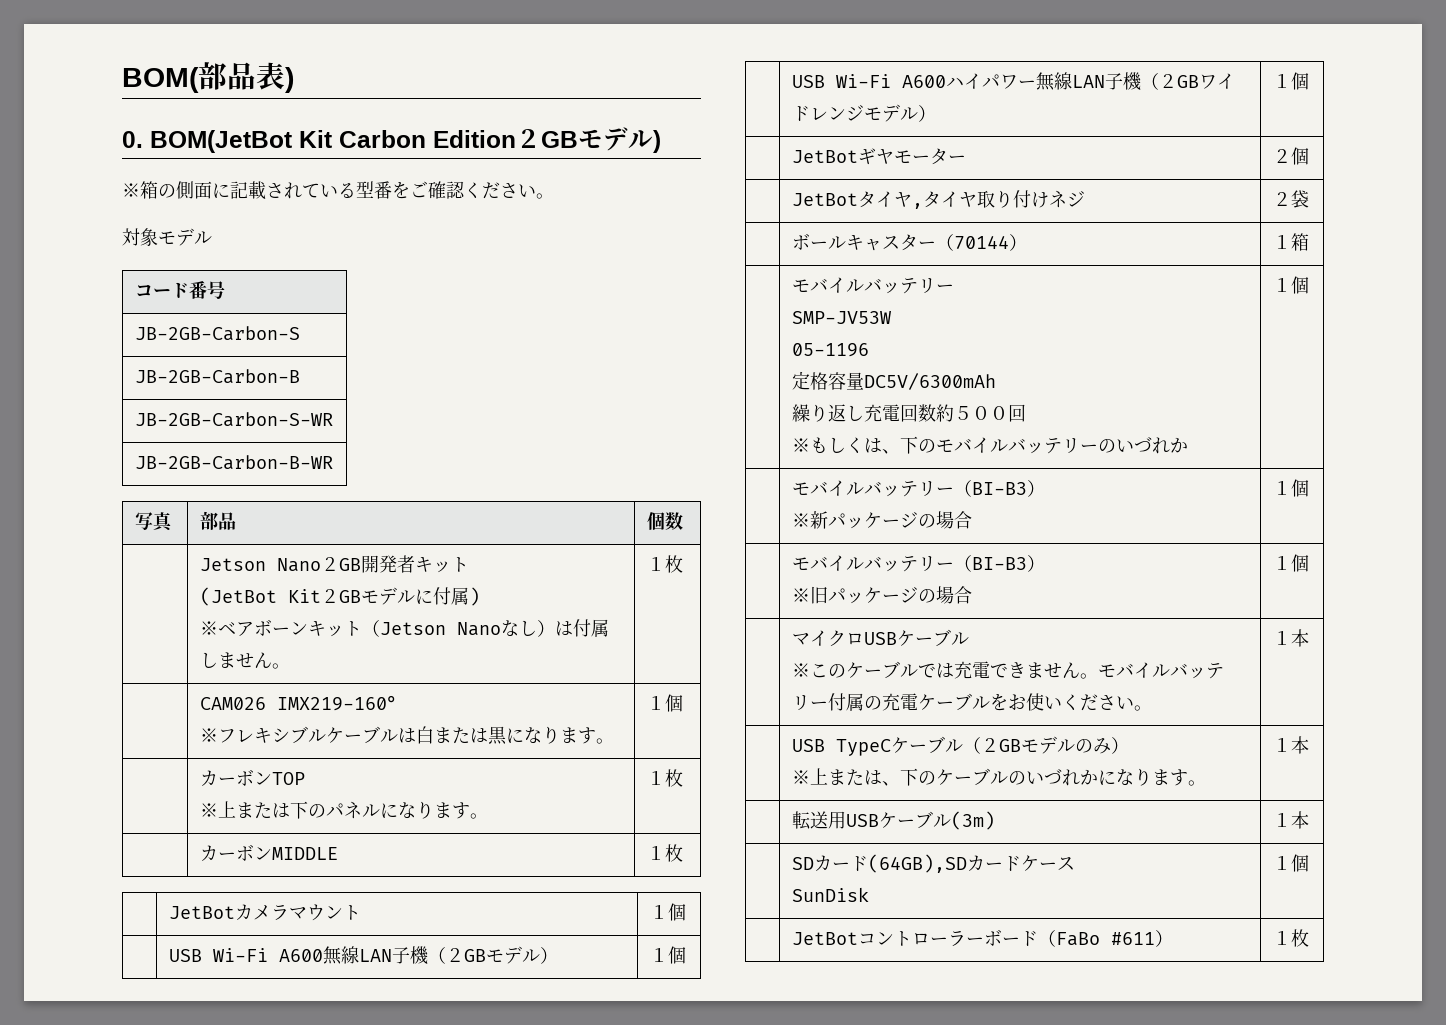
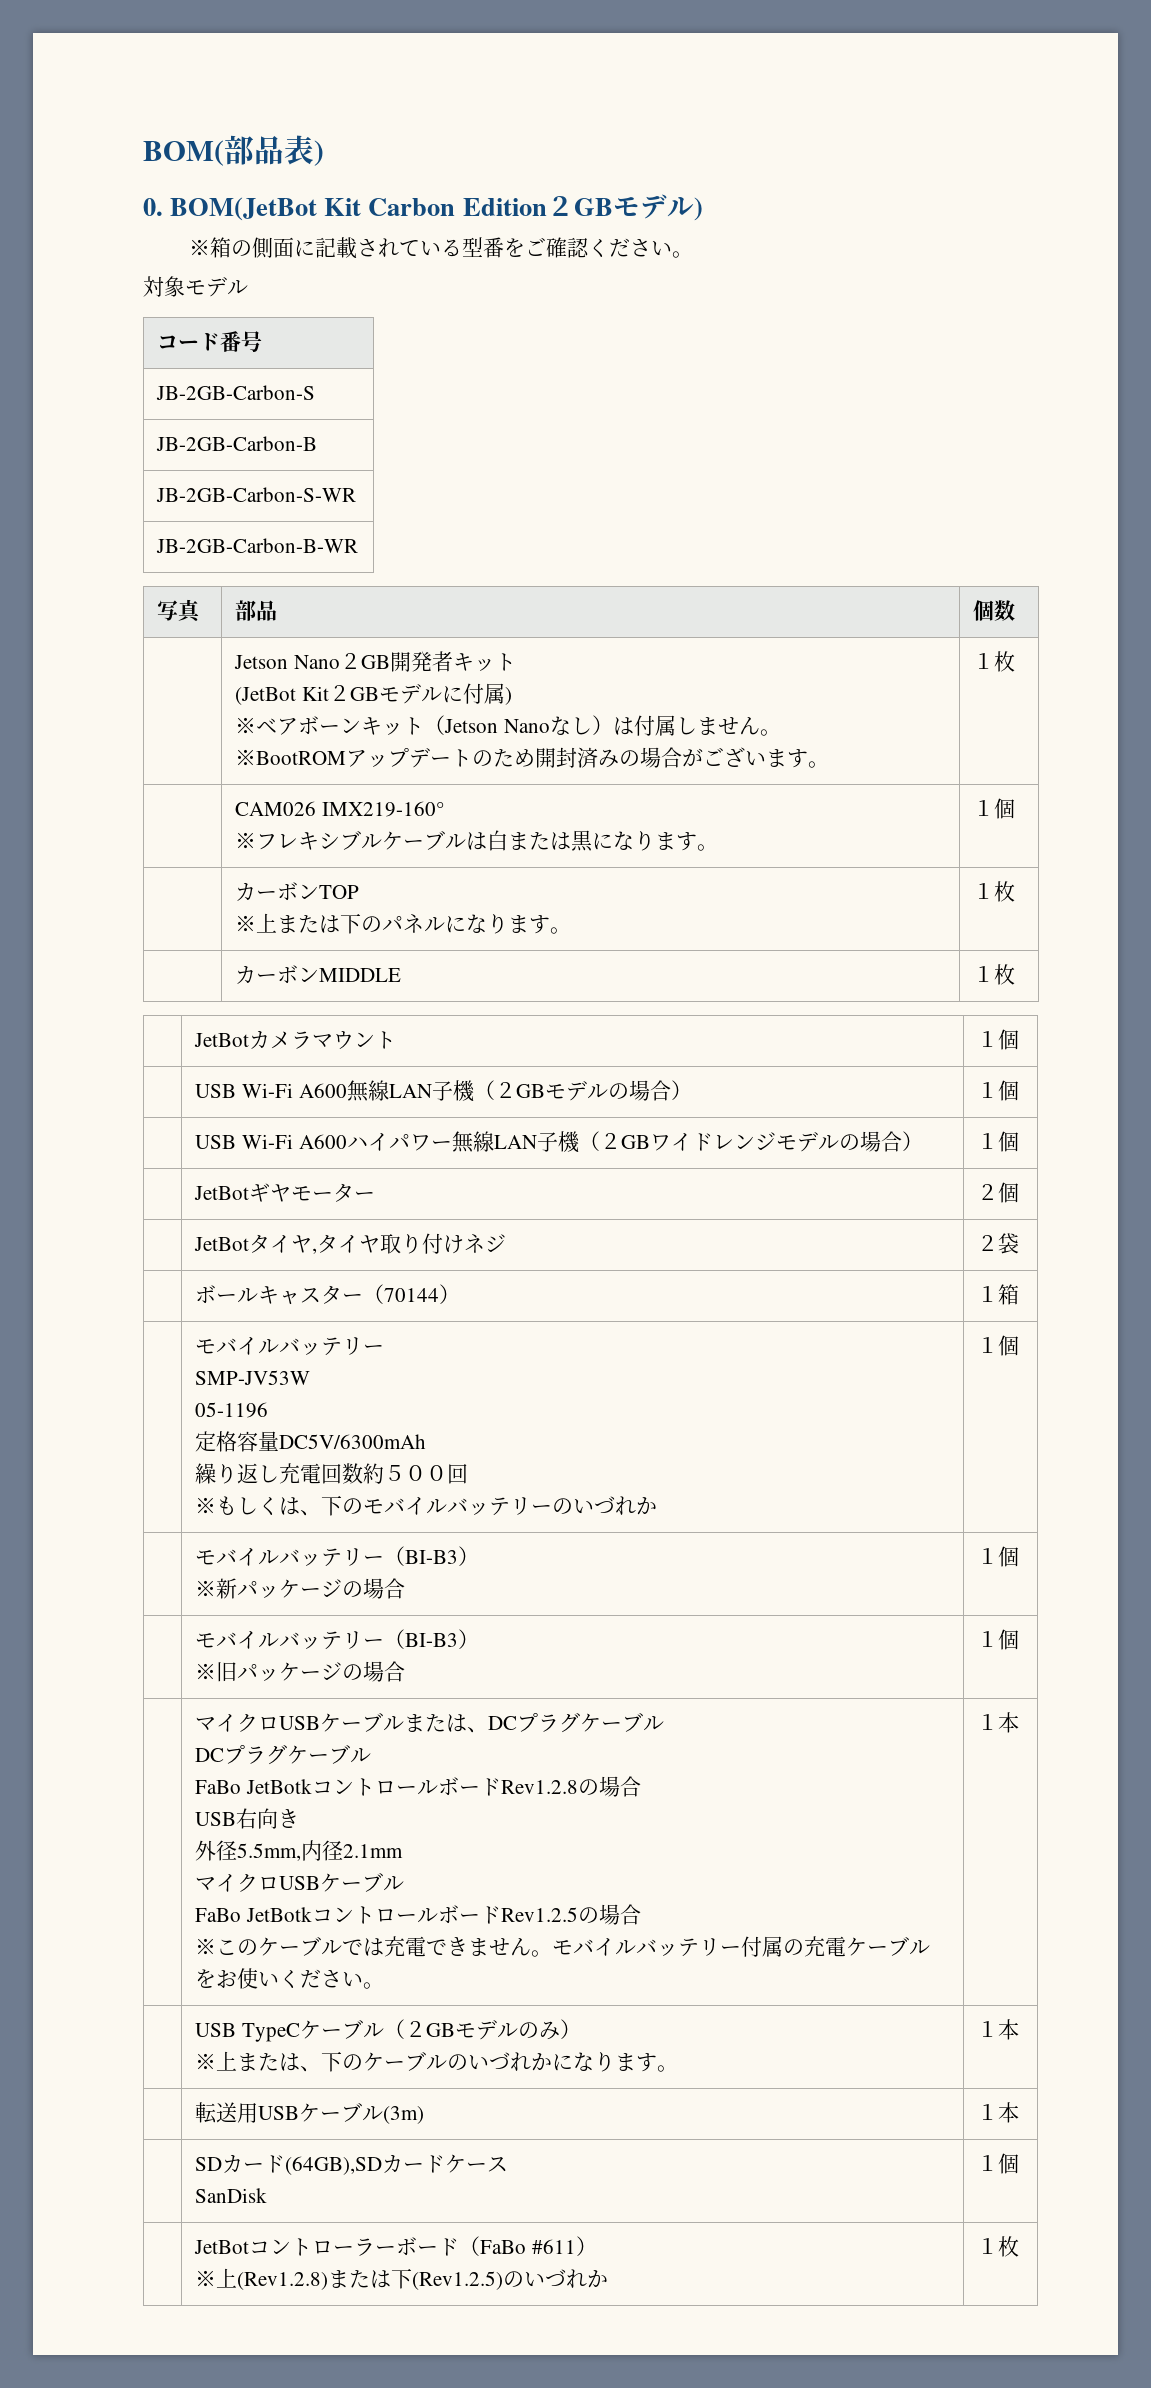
+ ※BootROMアップデートのため開封済みの場合がございます。
- | USB Wi-Fi A600無線LAN子機（２GBモデル） | １個
+ | USB Wi-Fi A600無線LAN子機（２GBモデルの場合） | １個
- | USB Wi-Fi A600ハイパワー無線LAN子機（２GBワイドレンジモデル） | １個
+ | USB Wi-Fi A600ハイパワー無線LAN子機（２GBワイドレンジモデルの場合） | １個
+ マイクロUSBケーブルまたは、DCプラグケーブル
+ DCプラグケーブル
+ FaBo JetBotkコントロールボードRev1.2.8の場合
+ USB右向き
+ 外径5.5mm,内径2.1mm
  マイクロUSBケーブル
+ FaBo JetBotkコントロールボードRev1.2.5の場合
  | SDカード(64GB),SDカードケース
- SunDisk | １個
+ SanDisk | １個
- | JetBotコントローラーボード（FaBo #611） | １枚
+ | JetBotコントローラーボード（FaBo #611）
+ ※上(Rev1.2.8)または下(Rev1.2.5)のいづれか | １枚

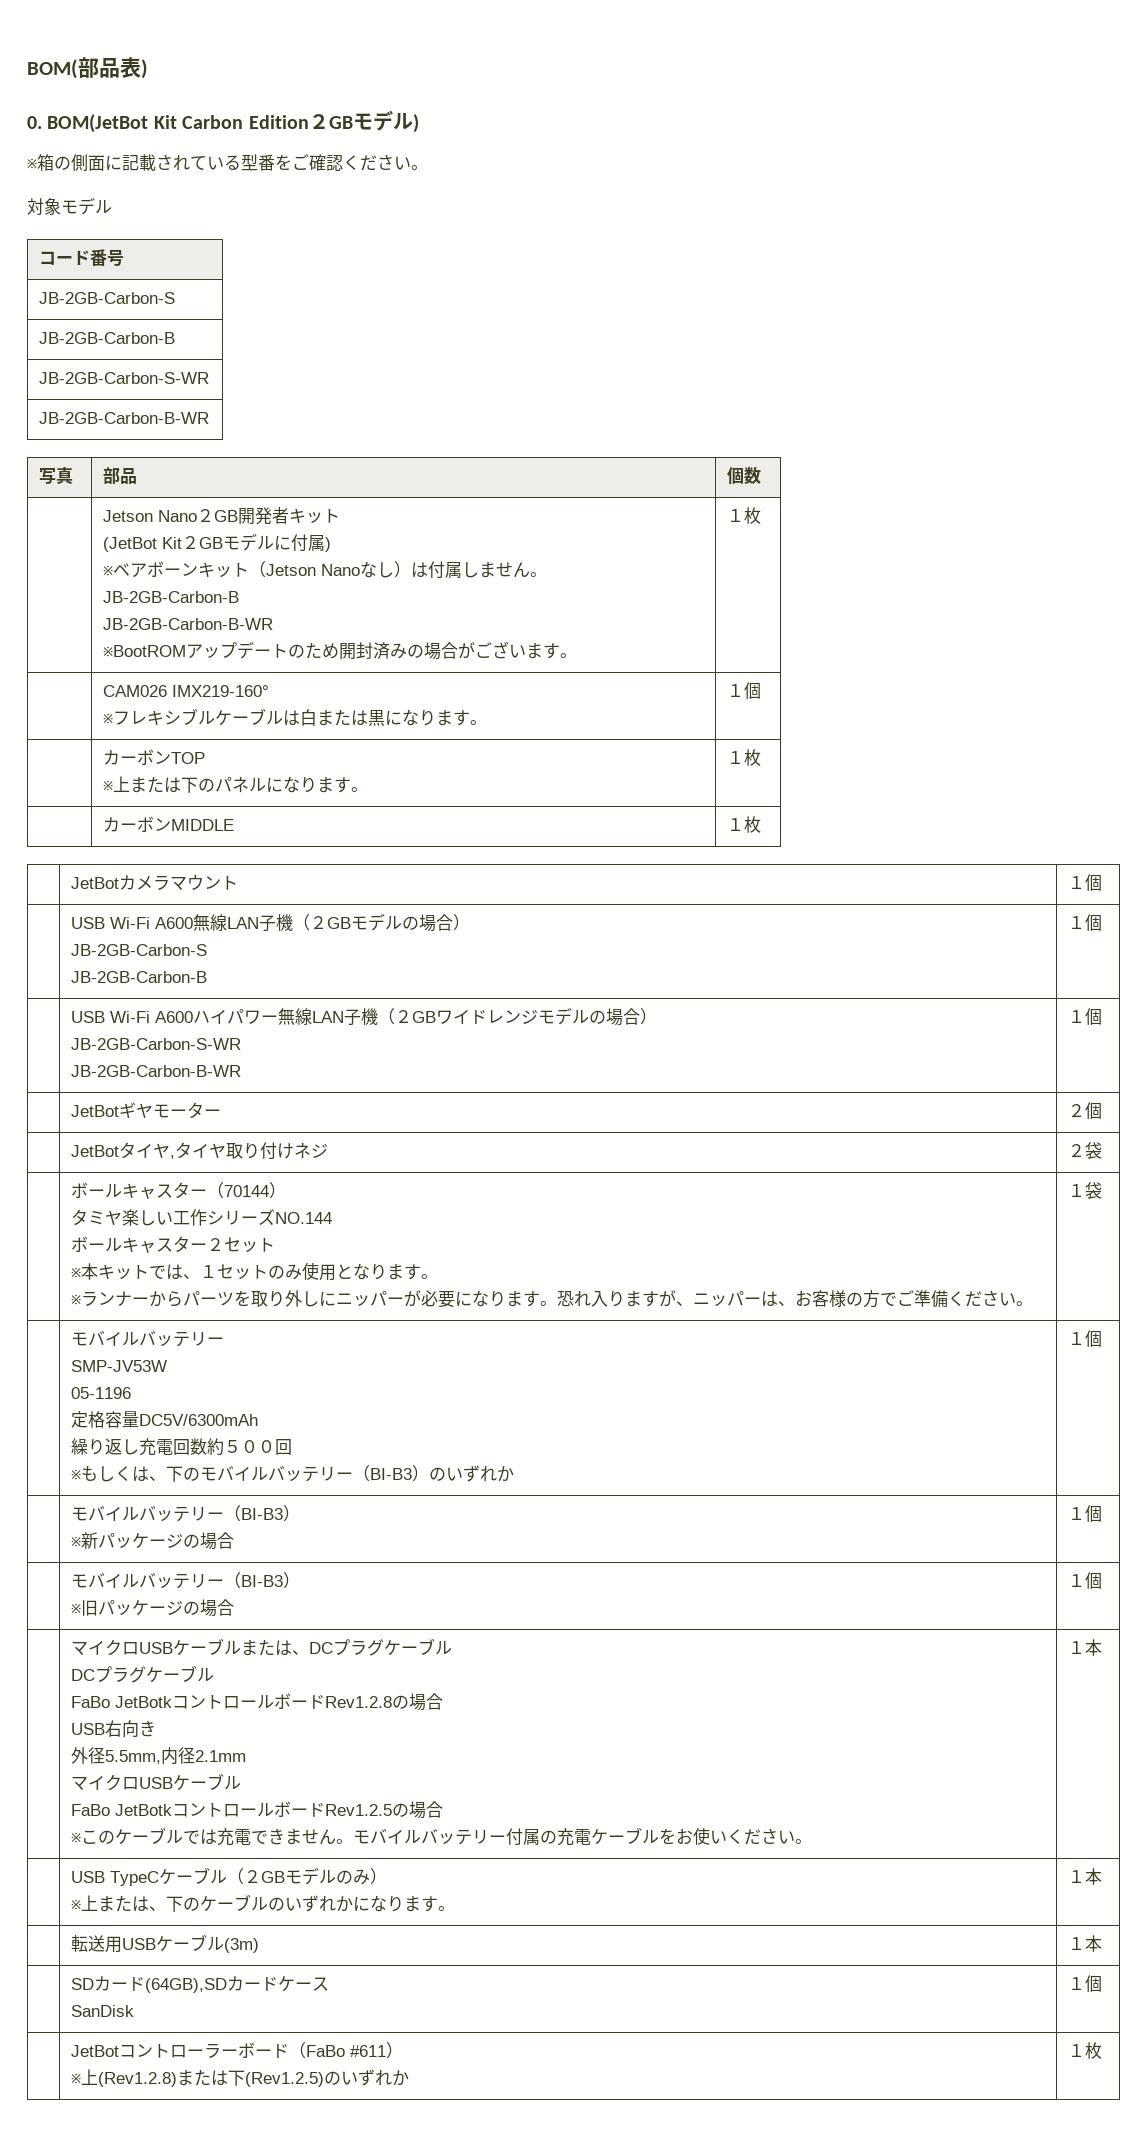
  ※ベアボーンキット（Jetson Nanoなし）は付属しません。
+ JB-2GB-Carbon-B
+ JB-2GB-Carbon-B-WR
- | USB Wi-Fi A600無線LAN子機（２GBモデルの場合） | １個
+ | USB Wi-Fi A600無線LAN子機（２GBモデルの場合）
+ JB-2GB-Carbon-S
+ JB-2GB-Carbon-B | １個
- | USB Wi-Fi A600ハイパワー無線LAN子機（２GBワイドレンジモデルの場合） | １個
+ | USB Wi-Fi A600ハイパワー無線LAN子機（２GBワイドレンジモデルの場合）
+ JB-2GB-Carbon-S-WR
+ JB-2GB-Carbon-B-WR | １個
- １箱
+ タミヤ楽しい工作シリーズNO.144
+ ボールキャスター２セット
+ ※本キットでは、１セットのみ使用となります。
+ ※ランナーからパーツを取り外しにニッパーが必要になります。恐れ入りますが、ニッパーは、お客様の方でご準備ください。 | １袋
  | モバイルバッテリー
  SMP-JV53W
  05-1196
  定格容量DC5V/6300mAh
  繰り返し充電回数約５００回
- ※もしくは、下のモバイルバッテリーのいづれか | １個
+ ※もしくは、下のモバイルバッテリー（BI-B3）のいずれか | １個
  | USB TypeCケーブル（２GBモデルのみ）
- ※上または、下のケーブルのいづれかになります。 | １本
+ ※上または、下のケーブルのいずれかになります。 | １本
  | JetBotコントローラーボード（FaBo #611）
- ※上(Rev1.2.8)または下(Rev1.2.5)のいづれか | １枚
+ ※上(Rev1.2.8)または下(Rev1.2.5)のいずれか | １枚

